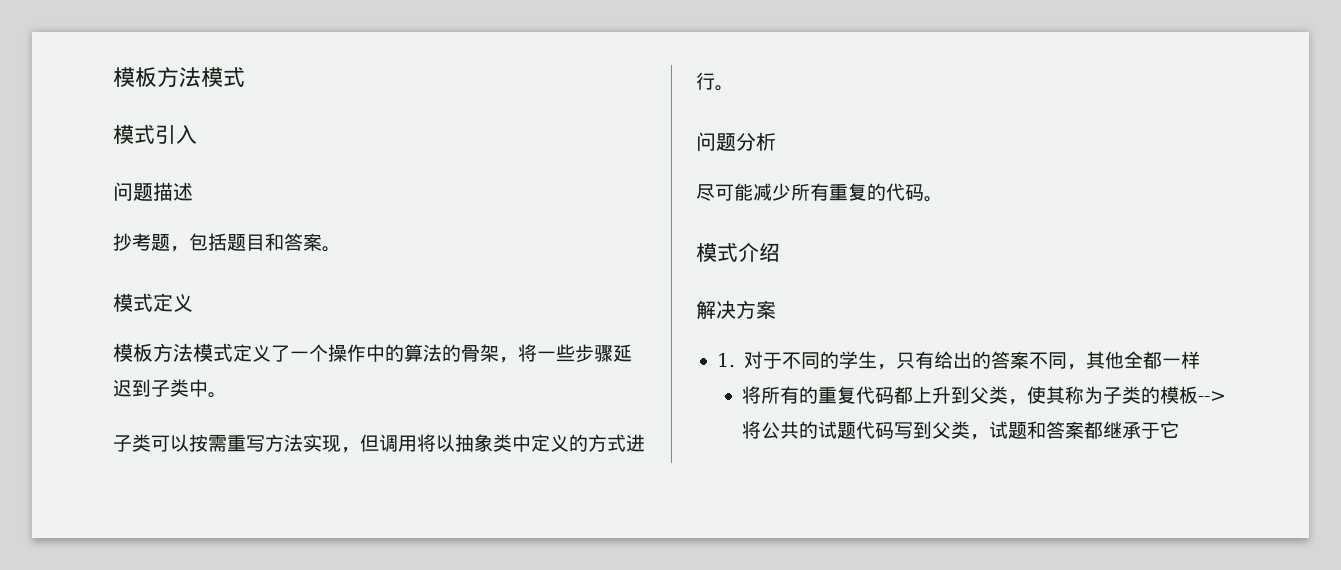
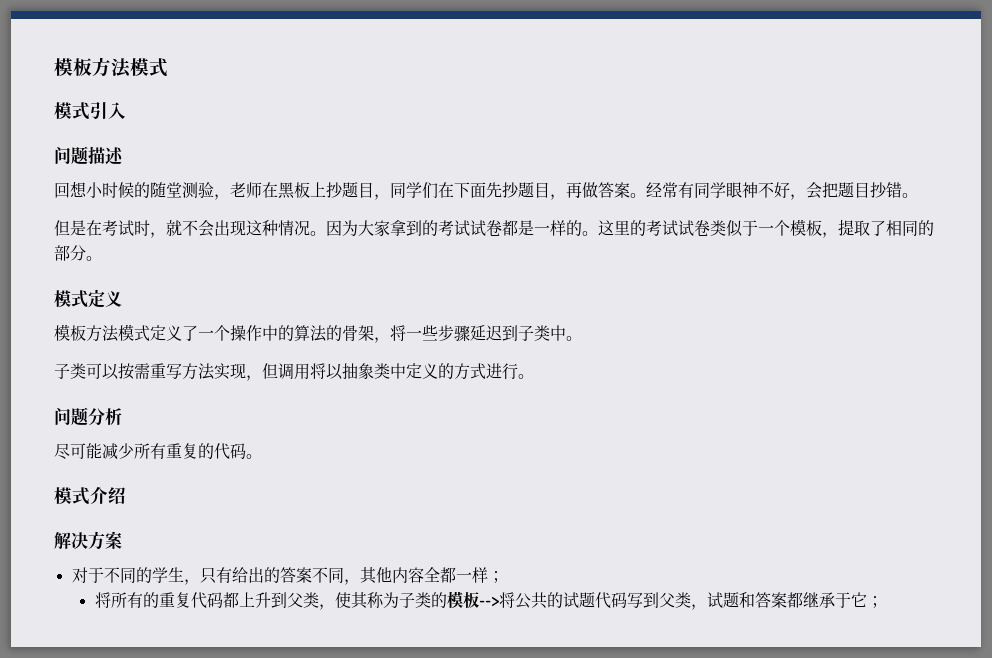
- 抄考题，包括题目和答案。
+ 回想小时候的随堂测验，老师在黑板上抄题目，同学们在下面先抄题目，再做答案。经常有同学眼神不好，会把题目抄错。
+ 但是在考试时，就不会出现这种情况。因为大家拿到的考试试卷都是一样的。这里的考试试卷类似于一个模板，提取了相同的部分。
- 1.对于不同的学生，只有给出的答案不同，其他全都一样
+ 对于不同的学生，只有给出的答案不同，其他内容全都一样；
- 将所有的重复代码都上升到父类，使其称为子类的模板-->将公共的试题代码写到父类，试题和答案都继承于它
+ 将所有的重复代码都上升到父类，使其称为子类的模板-->将公共的试题代码写到父类，试题和答案都继承于它；

